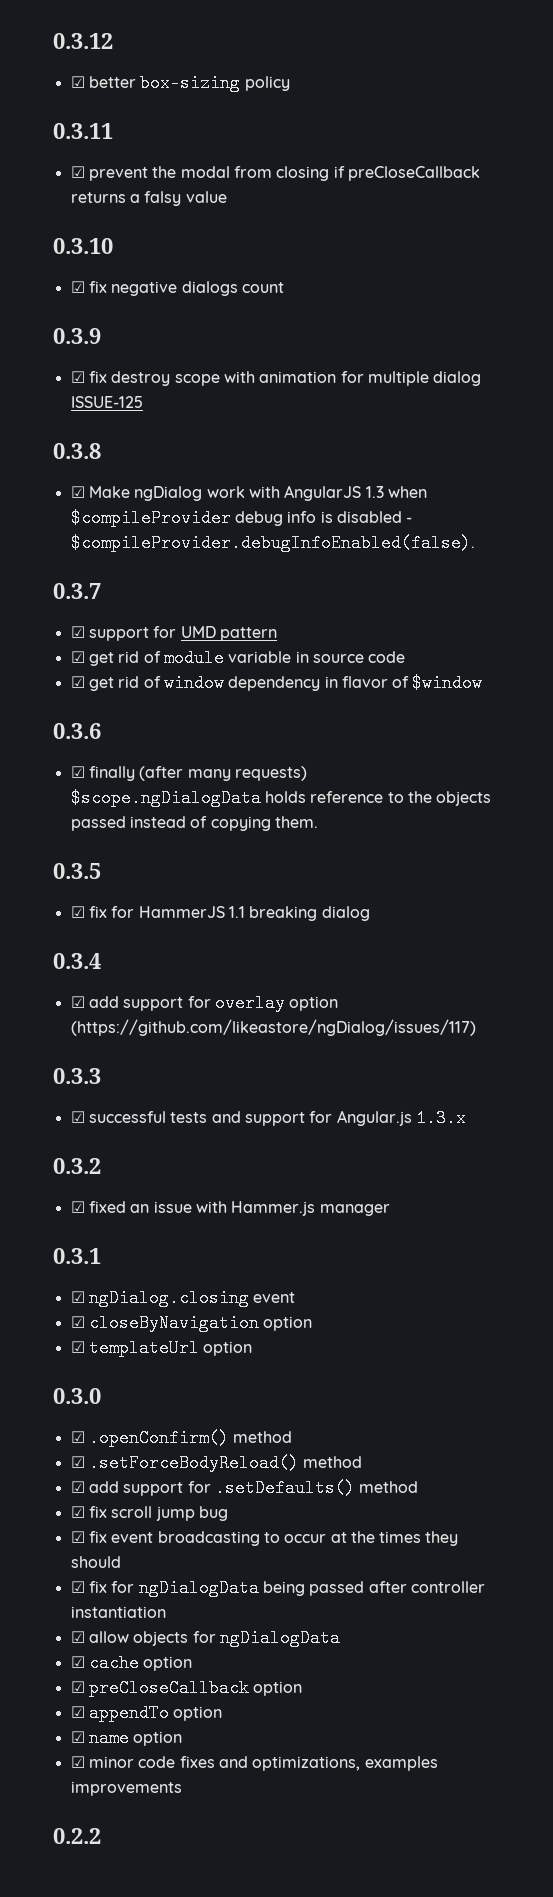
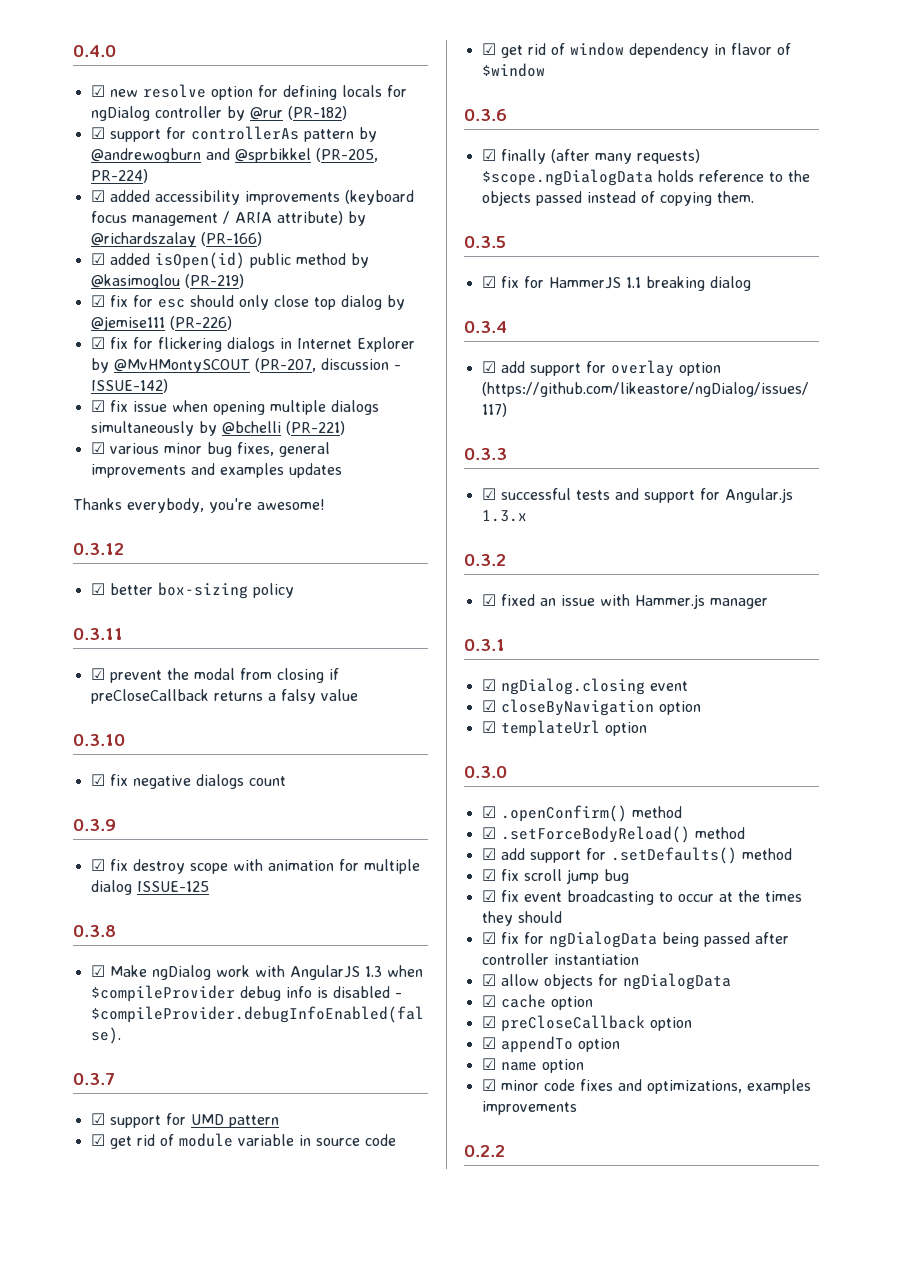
+ 0.4.0
+ ☑ new resolve option for defining locals for ngDialog controller by @rur (PR-182)
+ ☑ support for controllerAs pattern by @andrewogburn and @sprbikkel (PR-205, PR-224)
+ ☑ added accessibility improvements (keyboard focus management / ARIA attribute) by @richardszalay (PR-166)
+ ☑ added isOpen(id) public method by @kasimoglou (PR-219)
+ ☑ fix for esc should only close top dialog by @jemise111 (PR-226)
+ ☑ fix for flickering dialogs in Internet Explorer by @MvHMontySCOUT (PR-207, discussion - ISSUE-142)
+ ☑ fix issue when opening multiple dialogs simultaneously by @bchelli (PR-221)
+ ☑ various minor bug fixes, general improvements and examples updates
+ Thanks everybody, you're awesome!

